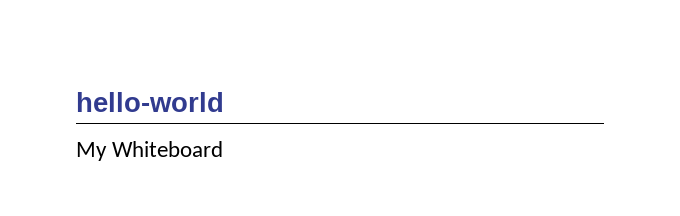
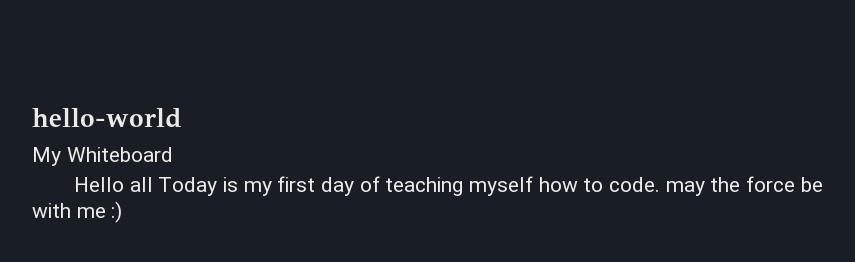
+ Hello all Today is my first day of teaching myself how to code. may the force be with me :)

